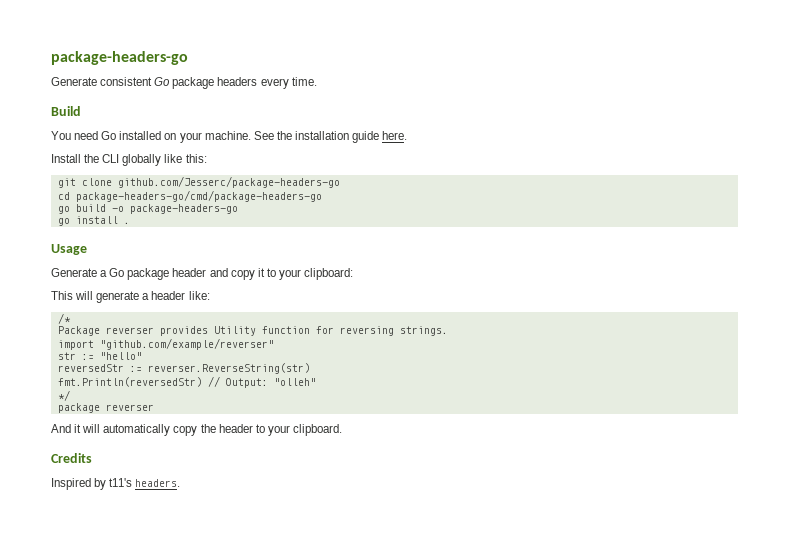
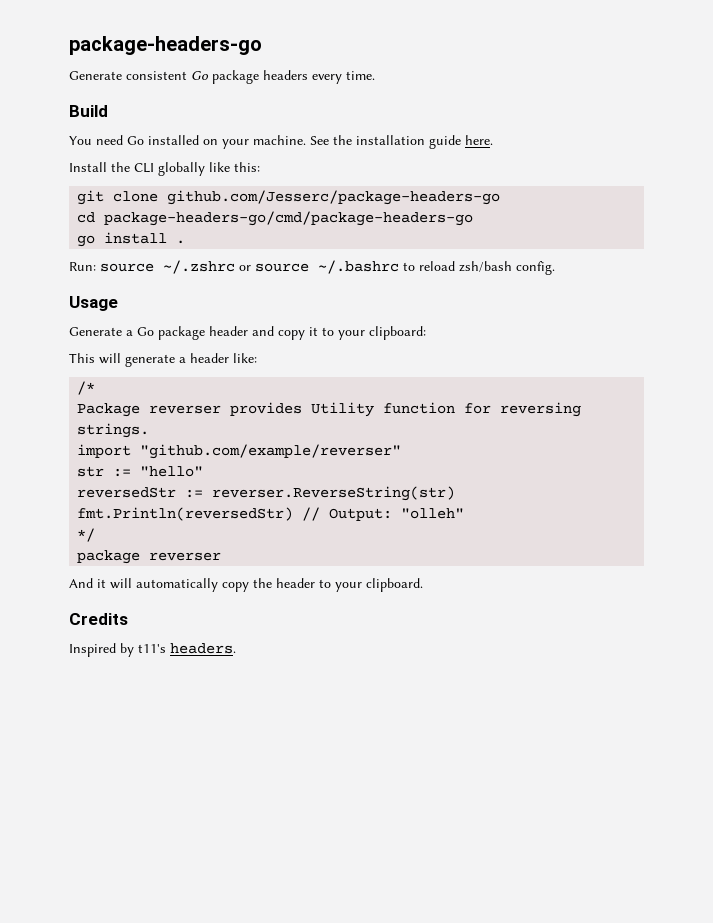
- go build -o package-headers-go
+ Run: source ~/.zshrc or source ~/.bashrc to reload zsh/bash config.

